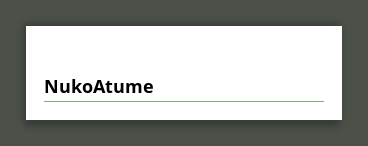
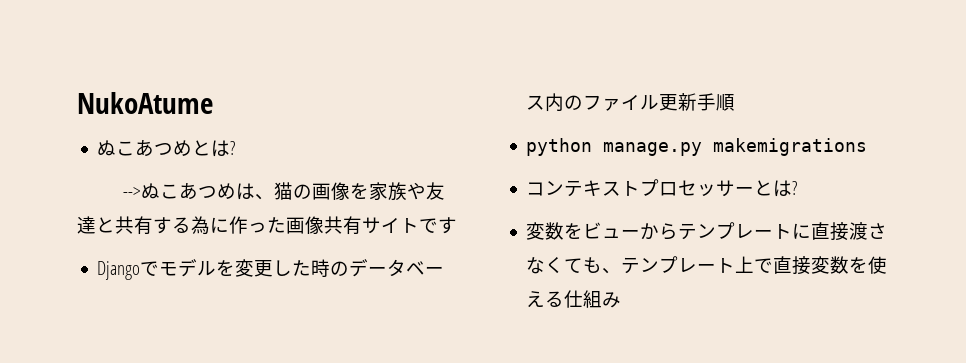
+ ぬこあつめとは?
+ -->ぬこあつめは、猫の画像を家族や友達と共有する為に作った画像共有サイトです
+ Djangoでモデルを変更した時のデータベース内のファイル更新手順
+ python manage.py makemigrations
+ コンテキストプロセッサーとは?
+ 変数をビューからテンプレートに直接渡さなくても、テンプレート上で直接変数を使える仕組み

